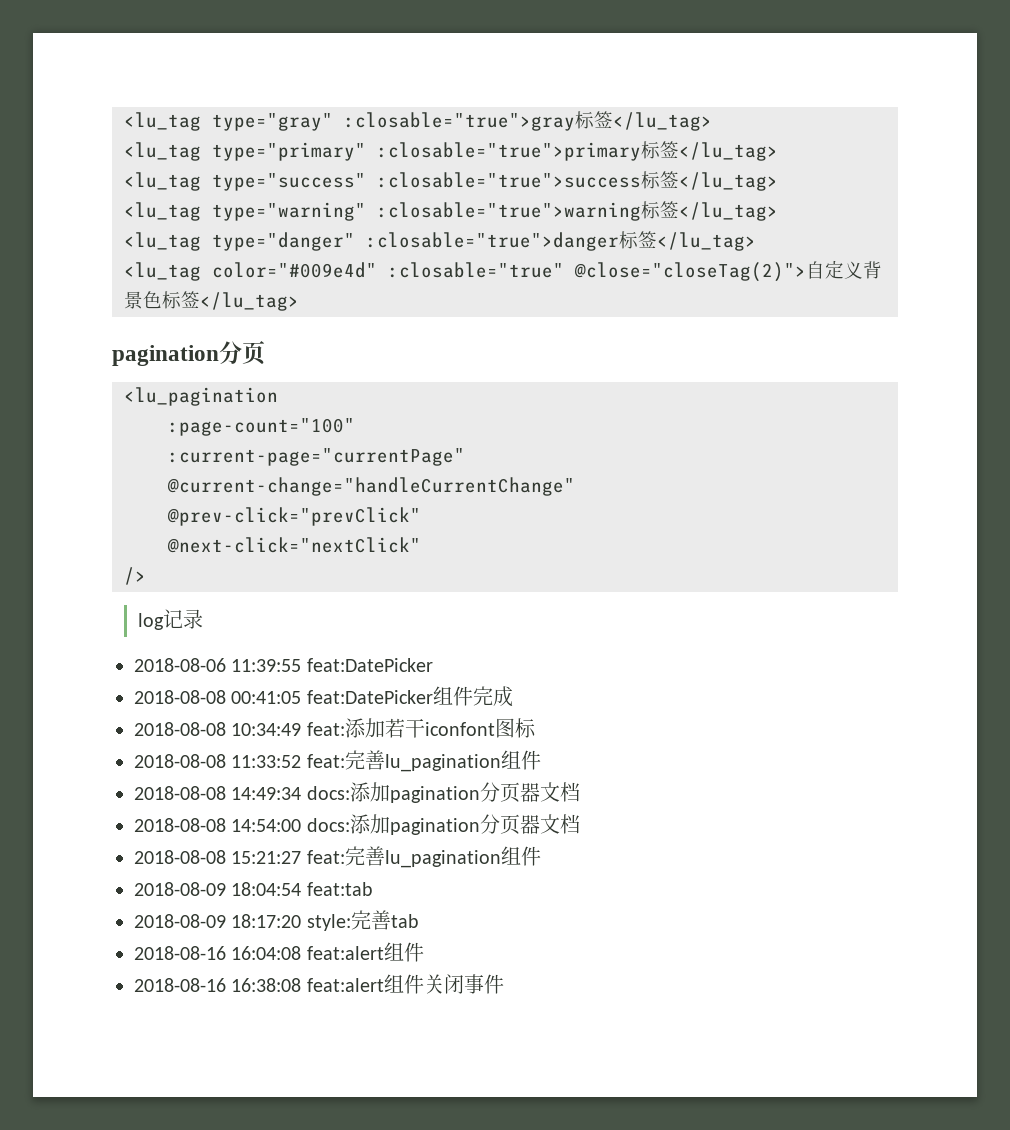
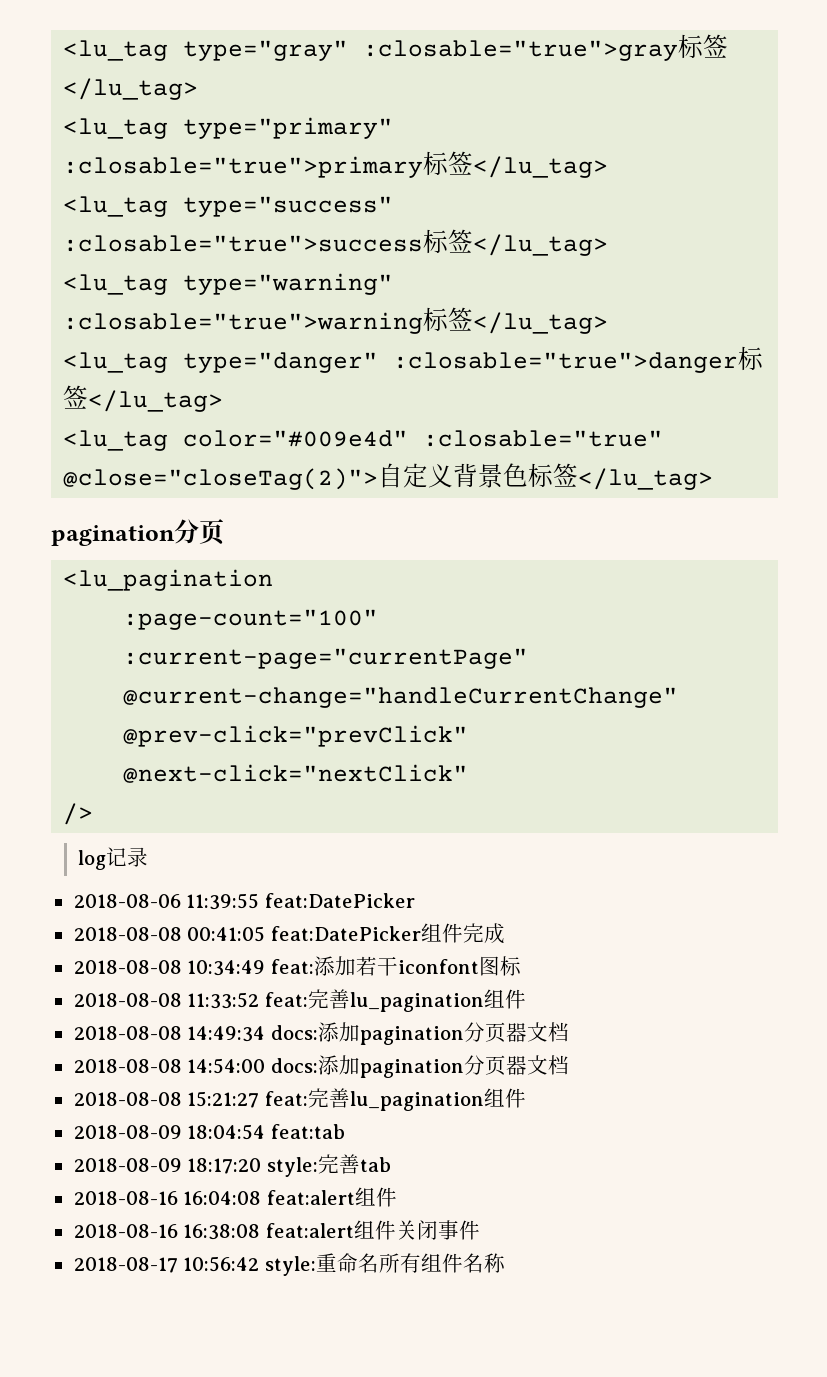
+ 2018-08-17 10:56:42 style:重命名所有组件名称

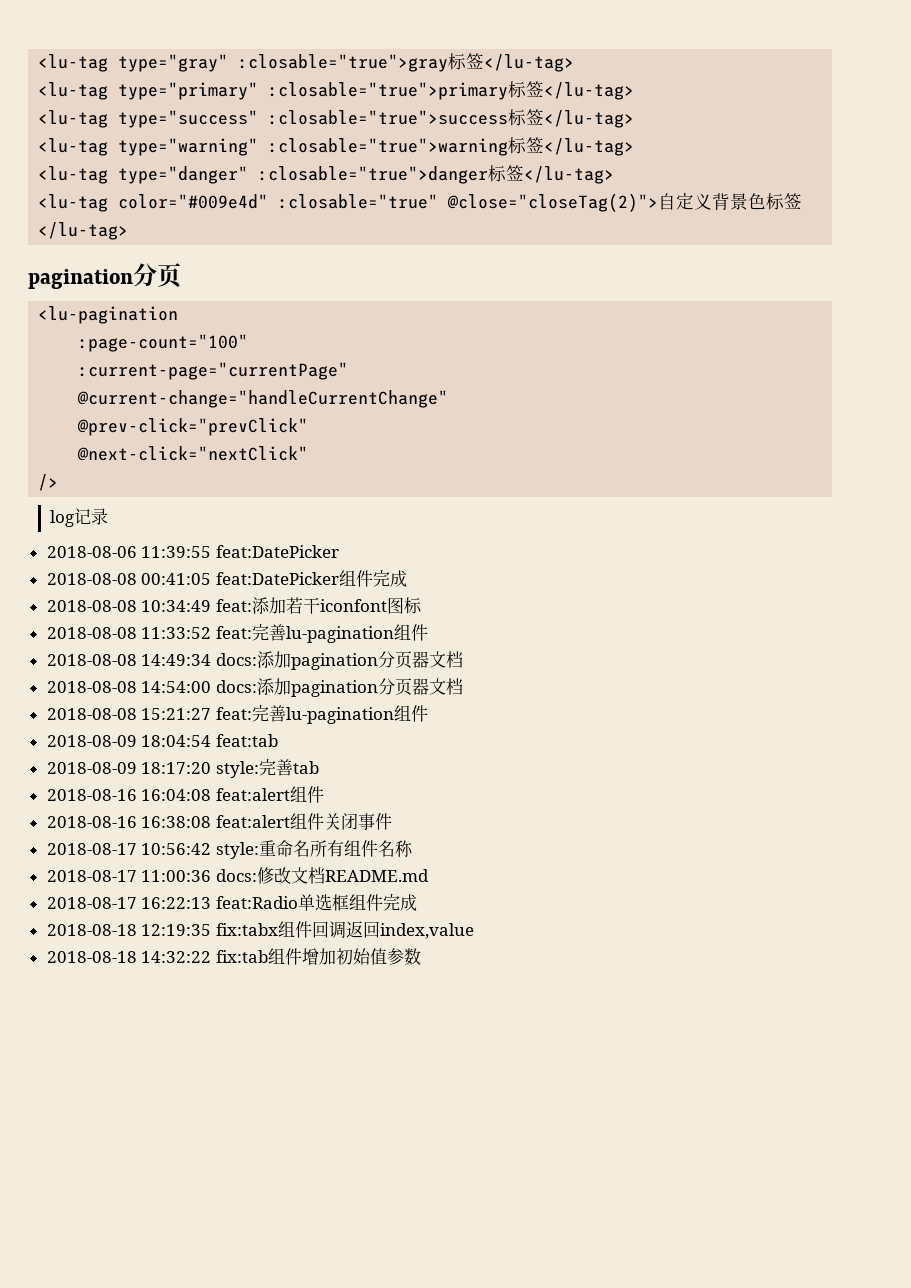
- <lu_tag type="gray" :closable="true">gray标签</lu_tag>
- <lu_tag type="primary" :closable="true">primary标签</lu_tag>
- <lu_tag type="success" :closable="true">success标签</lu_tag>
- <lu_tag type="warning" :closable="true">warning标签</lu_tag>
- <lu_tag type="danger" :closable="true">danger标签</lu_tag>
- <lu_tag color="#009e4d" :closable="true" @close="closeTag(2)">自定义背景色标签</lu_tag>
+ <lu-tag type="gray" :closable="true">gray标签</lu-tag>
+ <lu-tag type="primary" :closable="true">primary标签</lu-tag>
+ <lu-tag type="success" :closable="true">success标签</lu-tag>
+ <lu-tag type="warning" :closable="true">warning标签</lu-tag>
+ <lu-tag type="danger" :closable="true">danger标签</lu-tag>
+ <lu-tag color="#009e4d" :closable="true" @close="closeTag(2)">自定义背景色标签</lu-tag>
- <lu_pagination
+ <lu-pagination
- 2018-08-08 11:33:52 feat:完善lu_pagination组件
+ 2018-08-08 11:33:52 feat:完善lu-pagination组件
- 2018-08-08 15:21:27 feat:完善lu_pagination组件
+ 2018-08-08 15:21:27 feat:完善lu-pagination组件
+ 2018-08-17 11:00:36 docs:修改文档README.md
+ 2018-08-17 16:22:13 feat:Radio单选框组件完成
+ 2018-08-18 12:19:35 fix:tabx组件回调返回index,value
+ 2018-08-18 14:32:22 fix:tab组件增加初始值参数

